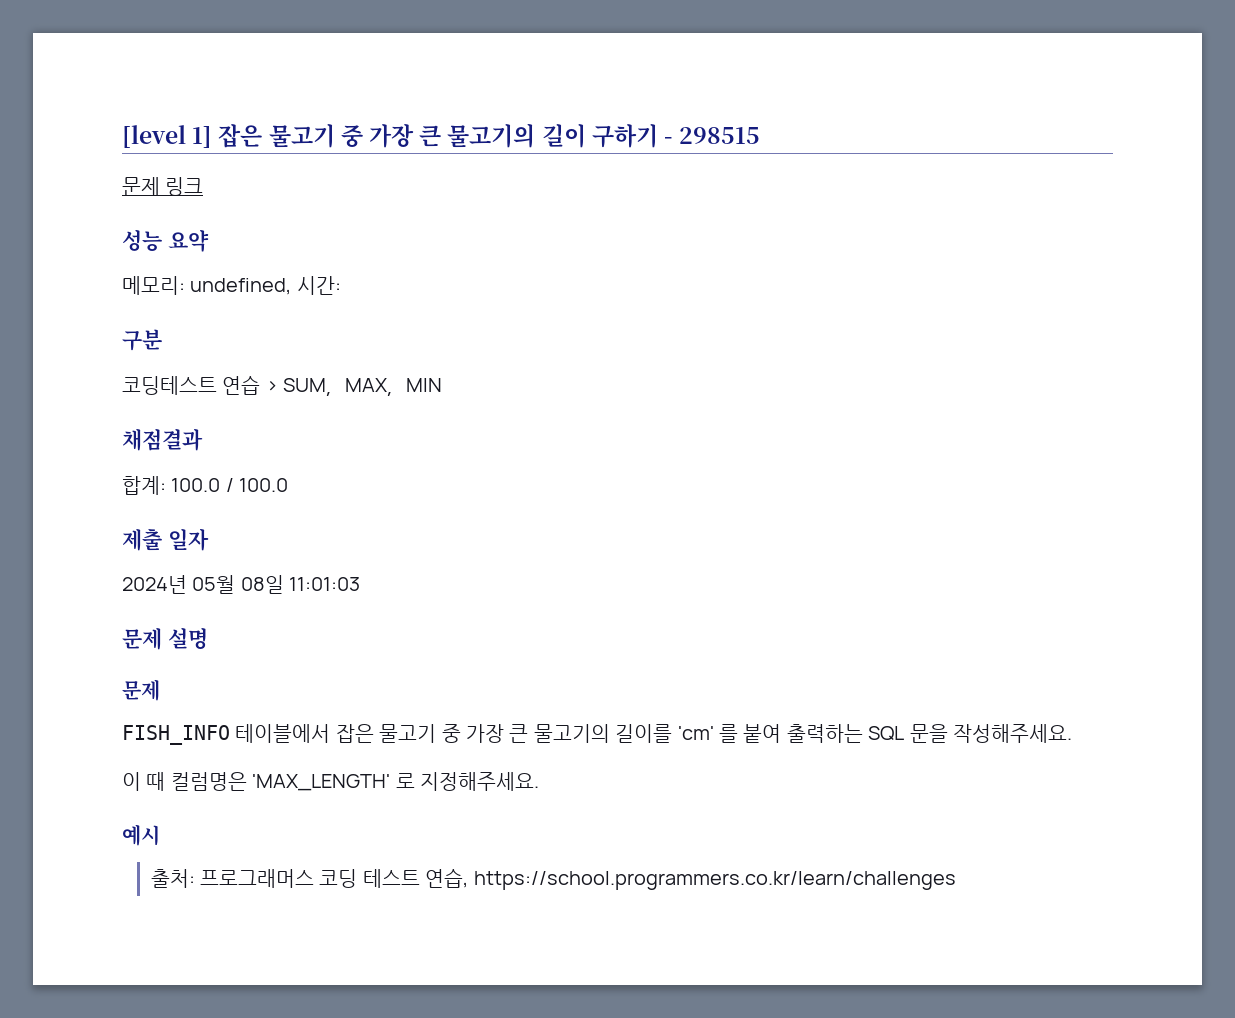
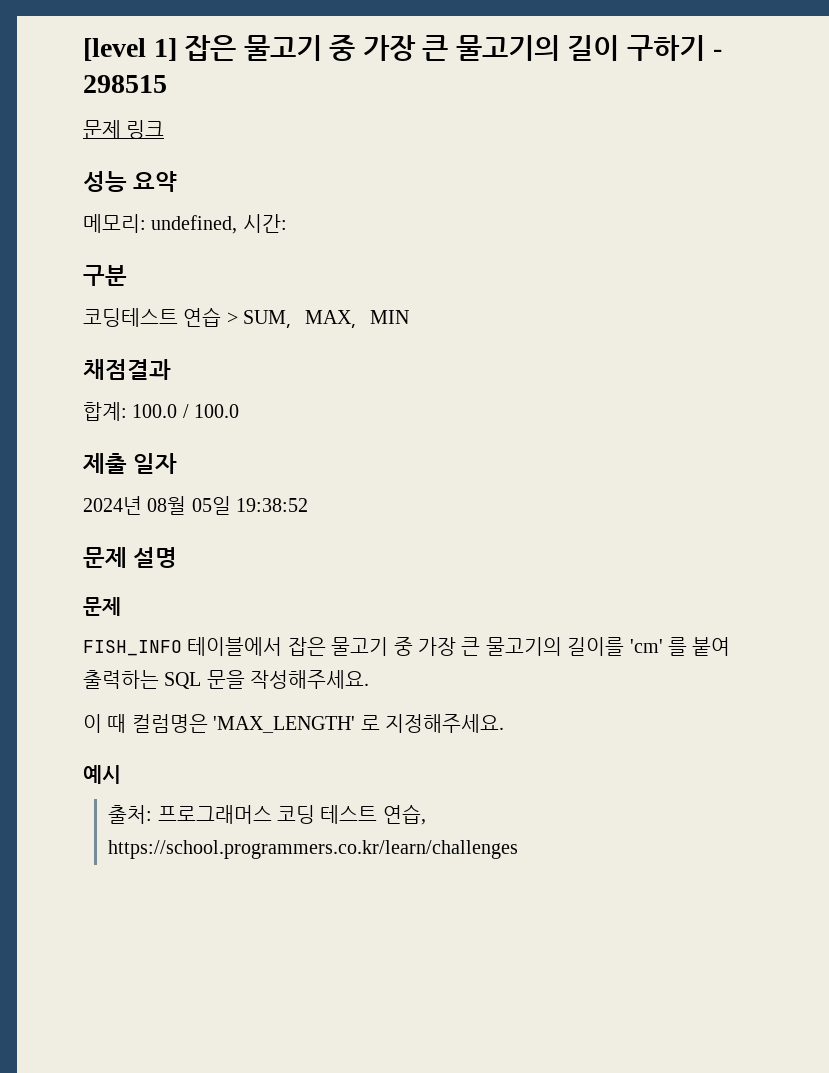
- 2024년 05월 08일 11:01:03
+ 2024년 08월 05일 19:38:52

